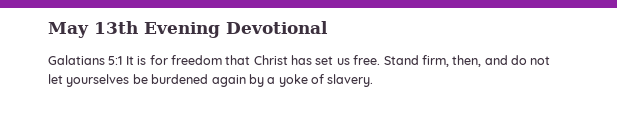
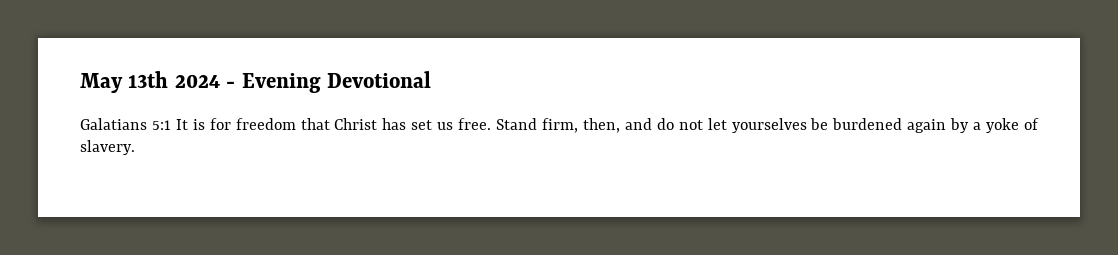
- May 13th Evening Devotional
+ May 13th 2024 - Evening Devotional

